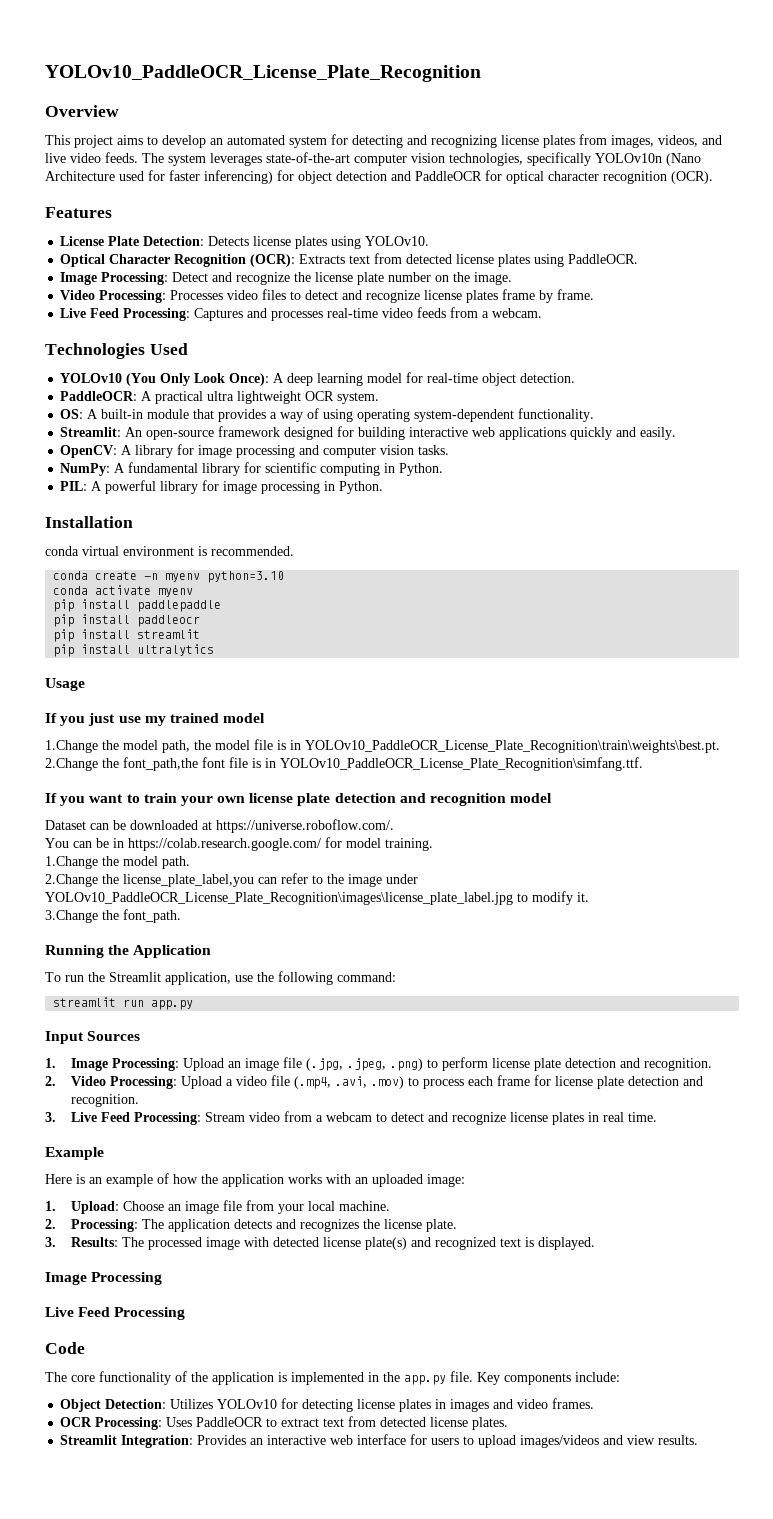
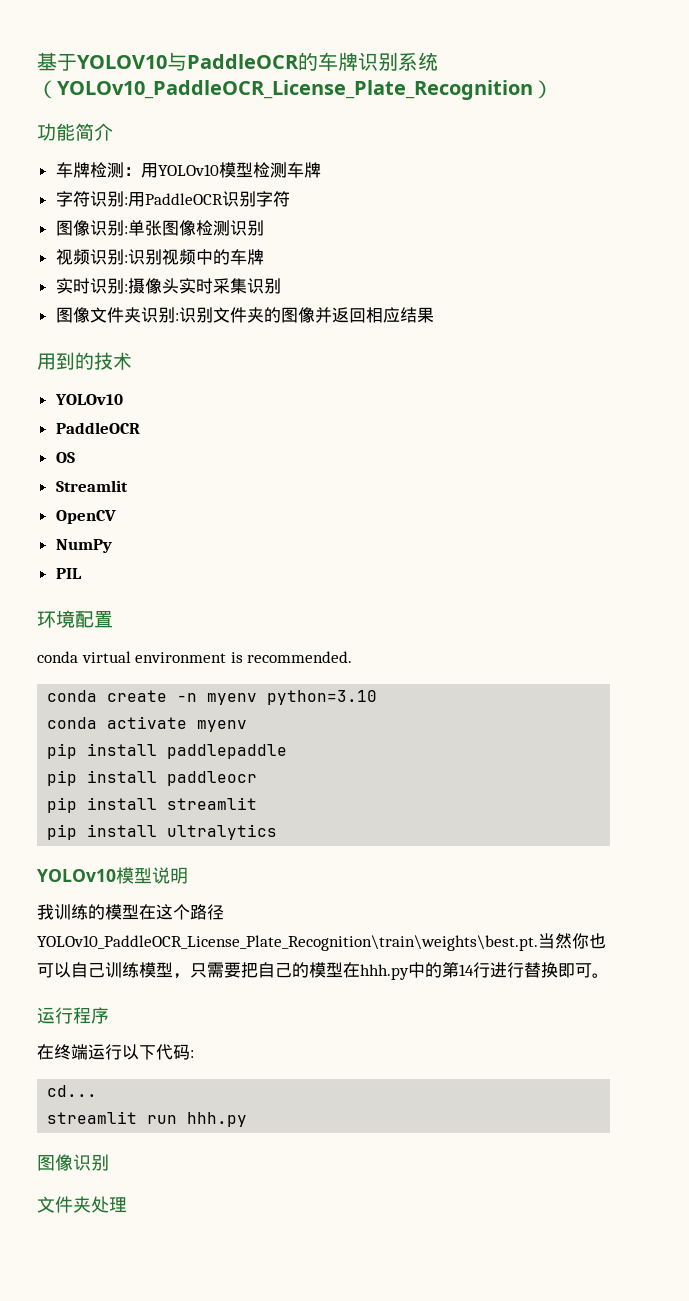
- YOLOv10_PaddleOCR_License_Plate_Recognition
- Overview
- This project aims to develop an automated system for detecting and recognizing license plates from images, videos, and live video feeds. The system leverages state-of-the-art computer vision technologies, specifically YOLOv10n (Nano Architecture used for faster inferencing) for object detection and PaddleOCR for optical character recognition (OCR).
- Features
- License Plate Detection: Detects license plates using YOLOv10.
- Optical Character Recognition (OCR): Extracts text from detected license plates using PaddleOCR.
- Image Processing: Detect and recognize the license plate number on the image.
- Video Processing: Processes video files to detect and recognize license plates frame by frame.
- Live Feed Processing: Captures and processes real-time video feeds from a webcam.
- Technologies Used
- YOLOv10 (You Only Look Once): A deep learning model for real-time object detection.
- PaddleOCR: A practical ultra lightweight OCR system.
- OS: A built-in module that provides a way of using operating system-dependent functionality.
- Streamlit: An open-source framework designed for building interactive web applications quickly and easily.
- OpenCV: A library for image processing and computer vision tasks.
- NumPy: A fundamental library for scientific computing in Python.
- PIL: A powerful library for image processing in Python.
- Installation
+ 基于YOLOV10与PaddleOCR的车牌识别系统（YOLOv10_PaddleOCR_License_Plate_Recognition）
+ 功能简介
+ 车牌检测：用YOLOv10模型检测车牌
+ 字符识别:用PaddleOCR识别字符
+ 图像识别:单张图像检测识别
+ 视频识别:识别视频中的车牌
+ 实时识别:摄像头实时采集识别
+ 图像文件夹识别:识别文件夹的图像并返回相应结果
+ 用到的技术
+ YOLOv10
+ PaddleOCR
+ OS
+ Streamlit
+ OpenCV
+ NumPy
+ PIL
+ 环境配置
- Usage
- If you just use my trained model
- 1.Change the model path, the model file is in YOLOv10_PaddleOCR_License_Plate_Recognition\train\weights\best.pt. 2.Change the font_path,the font file is in YOLOv10_PaddleOCR_License_Plate_Recognition\simfang.ttf.
- If you want to train your own license plate detection and recognition model
- Dataset can be downloaded at https://universe.roboflow.com/.
- You can be in https://colab.research.google.com/ for model training.
- 1.Change the model path.
- 2.Change the license_plate_label,you can refer to the image under YOLOv10_PaddleOCR_License_Plate_Recognition\images\license_plate_label.jpg to modify it.
- 3.Change the font_path.
- Running the Application
- To run the Streamlit application, use the following command:
- streamlit run app.py
- Input Sources
- 1. Image Processing: Upload an image file (.jpg, .jpeg, .png) to perform license plate detection and recognition.
- 2. Video Processing: Upload a video file (.mp4, .avi, .mov) to process each frame for license plate detection and recognition.
- 3. Live Feed Processing: Stream video from a webcam to detect and recognize license plates in real time.
- Example
- Here is an example of how the application works with an uploaded image:
- 1. Upload: Choose an image file from your local machine.
- 2. Processing: The application detects and recognizes the license plate.
- 3. Results: The processed image with detected license plate(s) and recognized text is displayed.
- Image Processing
- Live Feed Processing
- Code
- The core functionality of the application is implemented in the app.py file. Key components include:
- Object Detection: Utilizes YOLOv10 for detecting license plates in images and video frames.
- OCR Processing: Uses PaddleOCR to extract text from detected license plates.
- Streamlit Integration: Provides an interactive web interface for users to upload images/videos and view results.
+ YOLOv10模型说明
+ 我训练的模型在这个路径YOLOv10_PaddleOCR_License_Plate_Recognition\train\weights\best.pt.当然你也可以自己训练模型，只需要把自己的模型在hhh.py中的第14行进行替换即可。
+ 运行程序
+ 在终端运行以下代码:
+ cd...
+ streamlit run hhh.py
+ 图像识别
+ 文件夹处理

